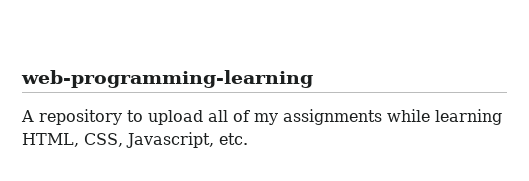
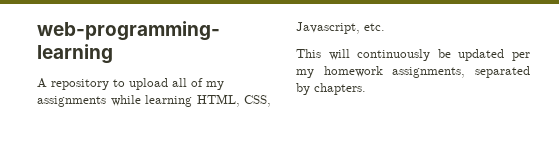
+ This will continuously be updated per my homework assignments, separated by chapters.

